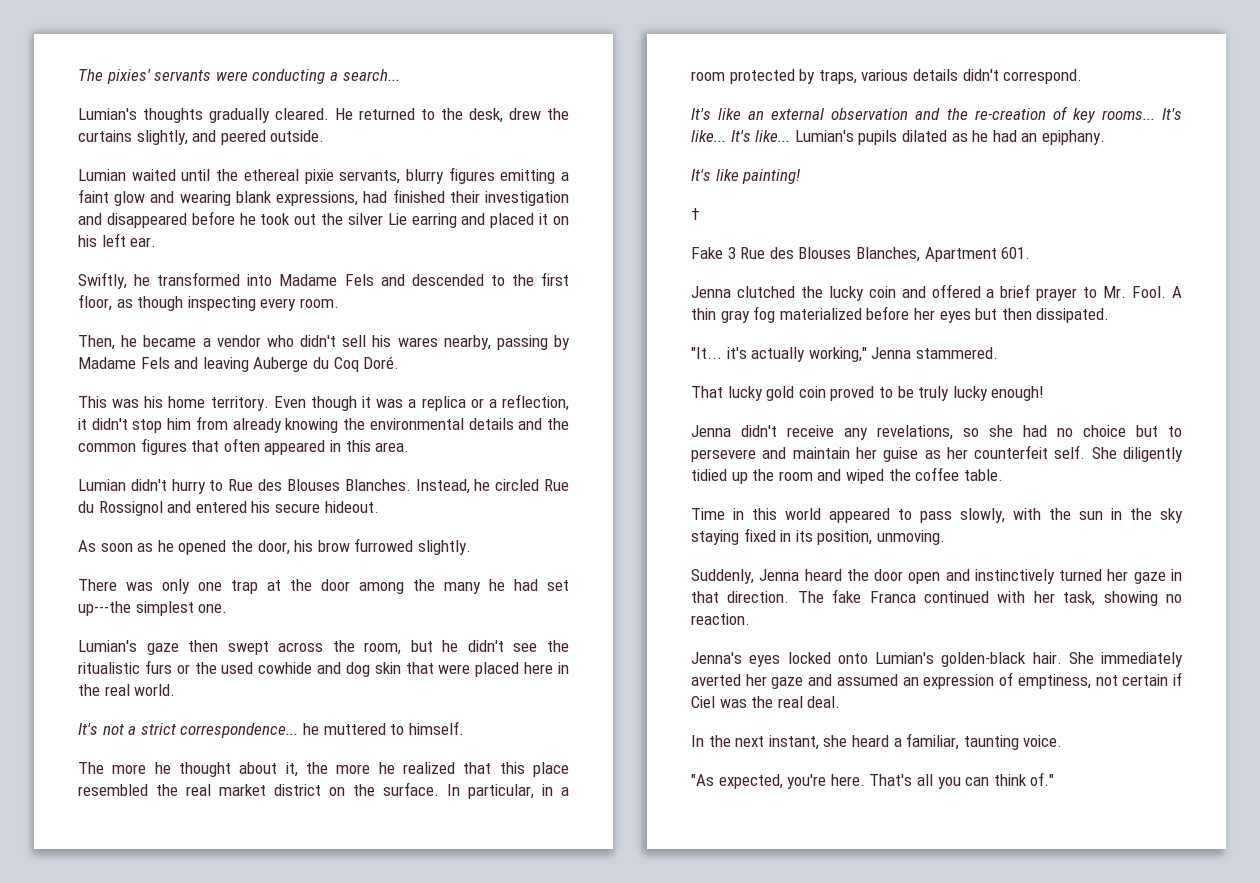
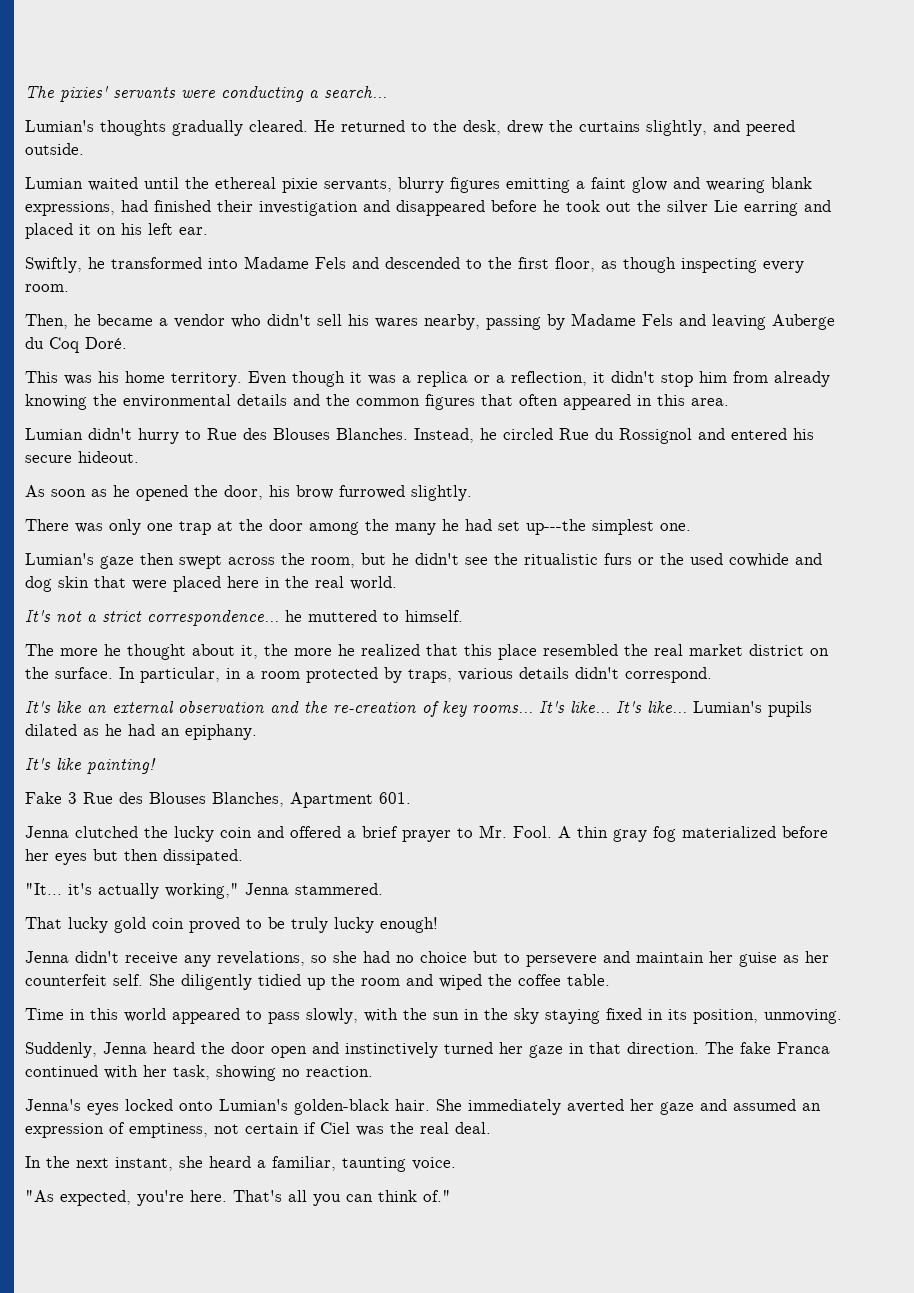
- †

